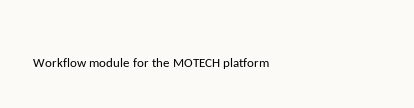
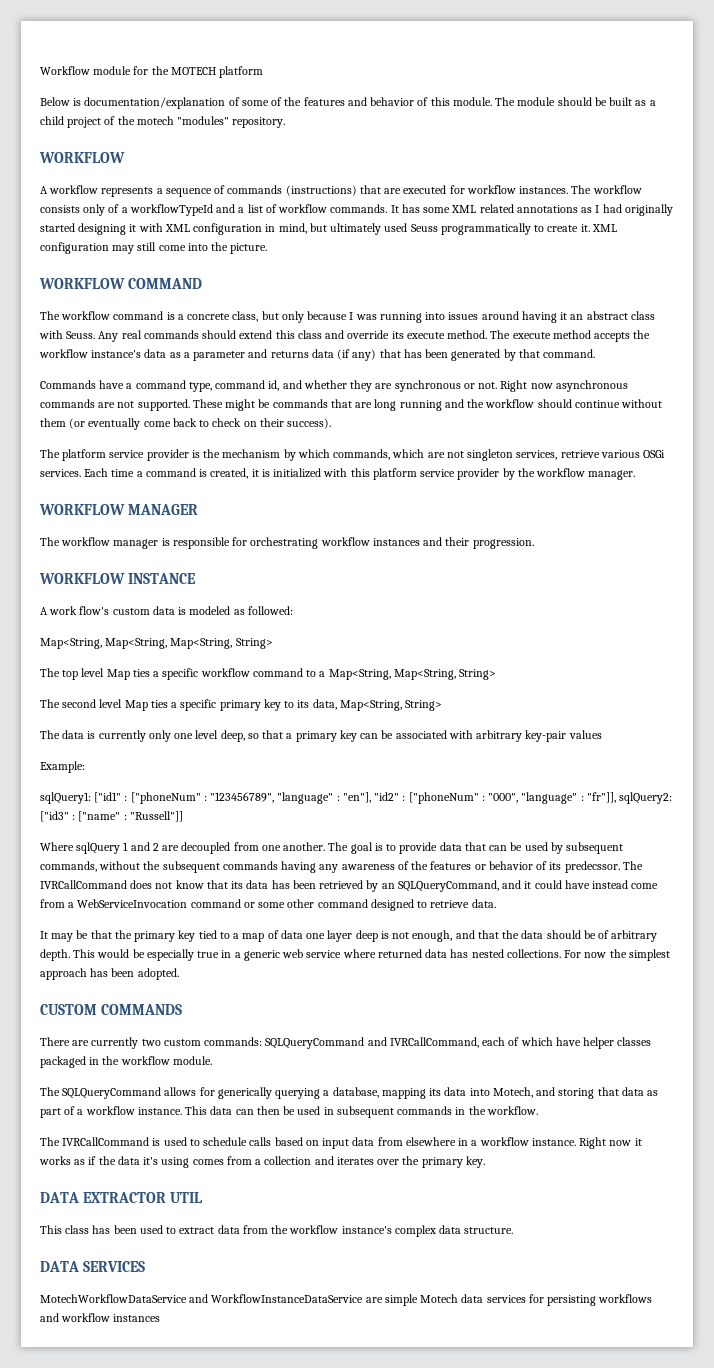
+ Below is documentation/explanation of some of the features and behavior of this module. The module should be built as a child project of the motech "modules" repository.
+ WORKFLOW
+ A workflow represents a sequence of commands (instructions) that are executed for workflow instances. The workflow consists only of a workflowTypeId and a list of workflow commands. It has some XML related annotations as I had originally started designing it with XML configuration in mind, but ultimately used Seuss programmatically to create it. XML configuration may still come into the picture.
+ WORKFLOW COMMAND
+ The workflow command is a concrete class, but only because I was running into issues around having it an abstract class with Seuss. Any real commands should extend this class and override its execute method. The execute method accepts the workflow instance's data as a parameter and returns data (if any) that has been generated by that command.
+ Commands have a command type, command id, and whether they are synchronous or not. Right now asynchronous commands are not supported. These might be commands that are long running and the workflow should continue without them (or eventually come back to check on their success).
+ The platform service provider is the mechanism by which commands, which are not singleton services, retrieve various OSGi services. Each time a command is created, it is initialized with this platform service provider by the workflow manager.
+ WORKFLOW MANAGER
+ The workflow manager is responsible for orchestrating workflow instances and their progression.
+ WORKFLOW INSTANCE
+ A work flow's custom data is modeled as followed:
+ Map<String, Map<String, Map<String, String>
+ The top level Map ties a specific workflow command to a Map<String, Map<String, String>
+ The second level Map ties a specific primary key to its data, Map<String, String>
+ The data is currently only one level deep, so that a primary key can be associated with arbitrary key-pair values
+ Example:
+ sqlQuery1: ["id1" : ["phoneNum" : "123456789", "language" : "en"], "id2" : ["phoneNum" : "000", "language" : "fr"]], sqlQuery2: ["id3" : ["name" : "Russell"]]
+ Where sqlQuery 1 and 2 are decoupled from one another. The goal is to provide data that can be used by subsequent commands, without the subsequent commands having any awareness of the features or behavior of its predecssor. The IVRCallCommand does not know that its data has been retrieved by an SQLQueryCommand, and it could have instead come from a WebServiceInvocation command or some other command designed to retrieve data.
+ It may be that the primary key tied to a map of data one layer deep is not enough, and that the data should be of arbitrary depth. This would be especially true in a generic web service where returned data has nested collections. For now the simplest approach has been adopted.
+ CUSTOM COMMANDS
+ There are currently two custom commands: SQLQueryCommand and IVRCallCommand, each of which have helper classes packaged in the workflow module.
+ The SQLQueryCommand allows for generically querying a database, mapping its data into Motech, and storing that data as part of a workflow instance. This data can then be used in subsequent commands in the workflow.
+ The IVRCallCommand is used to schedule calls based on input data from elsewhere in a workflow instance. Right now it works as if the data it's using comes from a collection and iterates over the primary key.
+ DATA EXTRACTOR UTIL
+ This class has been used to extract data from the workflow instance's complex data structure.
+ DATA SERVICES
+ MotechWorkflowDataService and WorkflowInstanceDataService are simple Motech data services for persisting workflows and workflow instances

